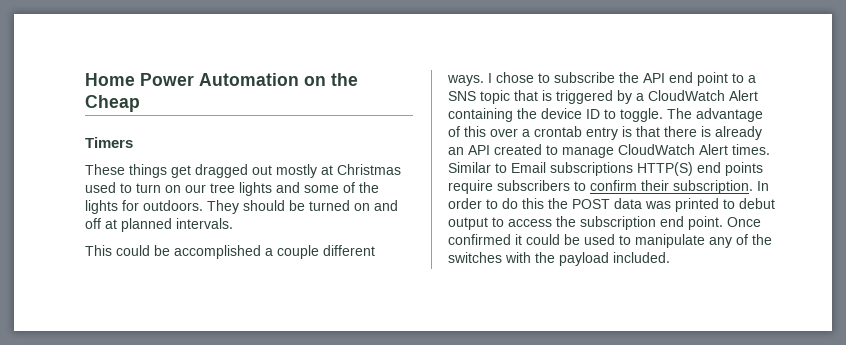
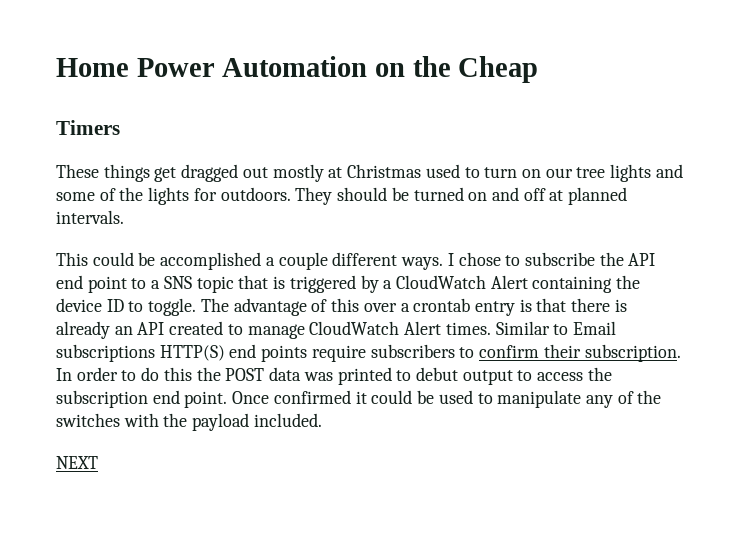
+ NEXT

